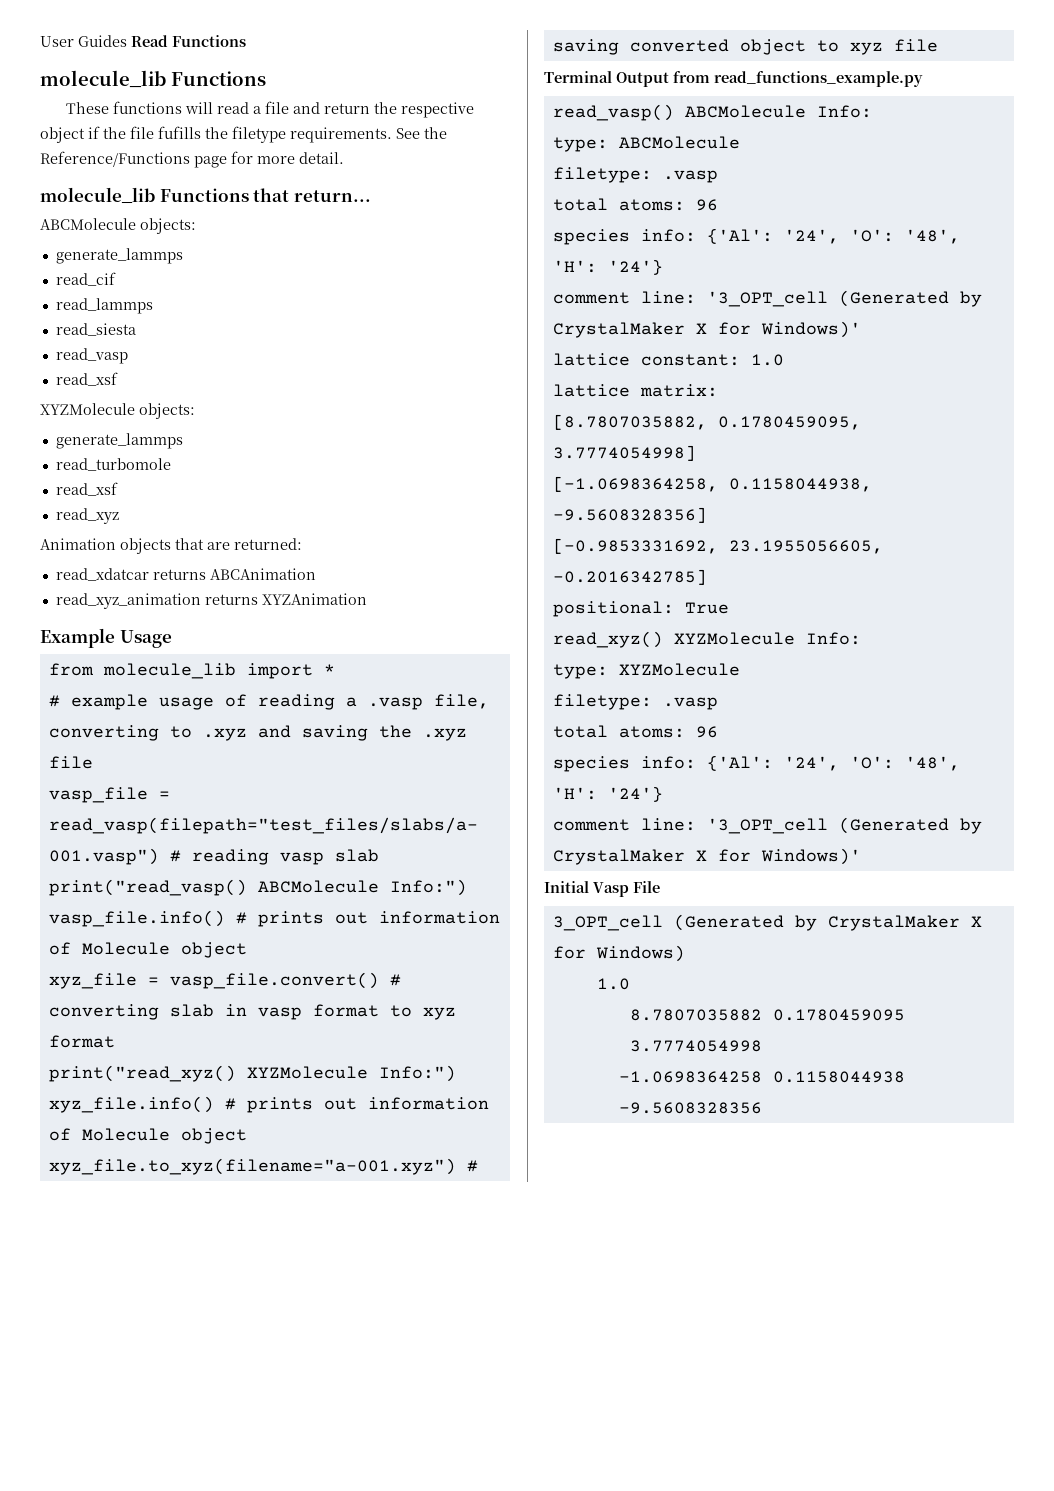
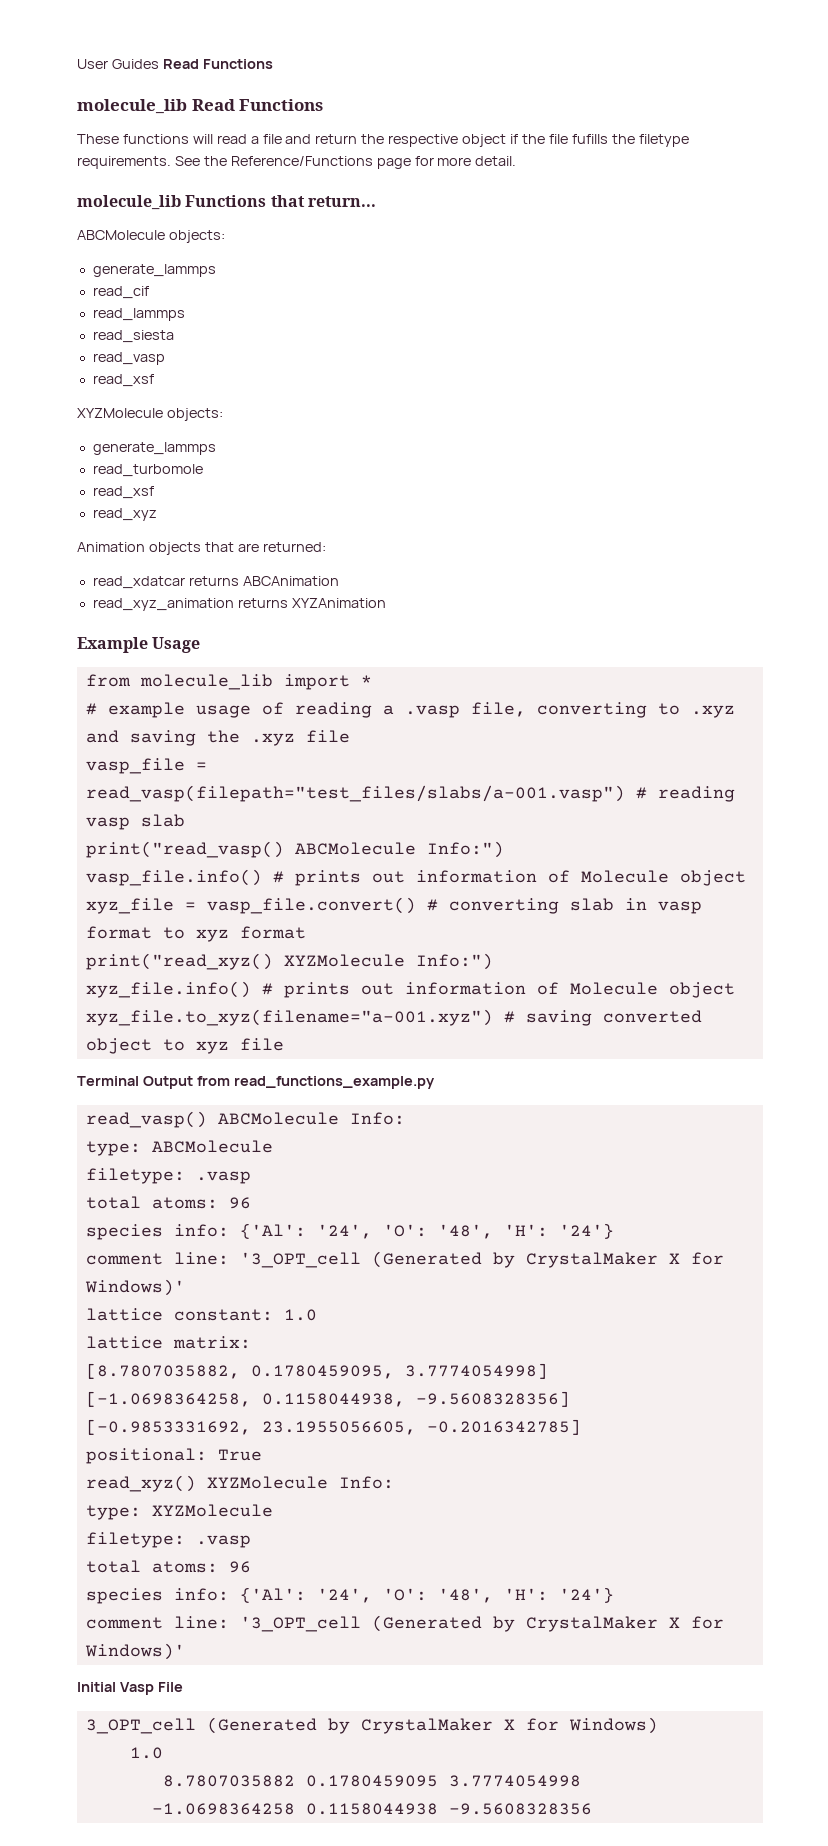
  User Guides Read Functions
- molecule_lib Functions
+ molecule_lib Read Functions

